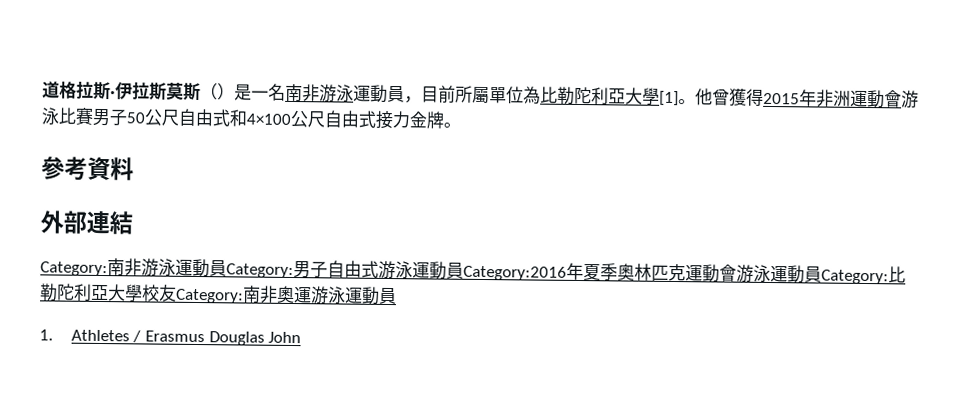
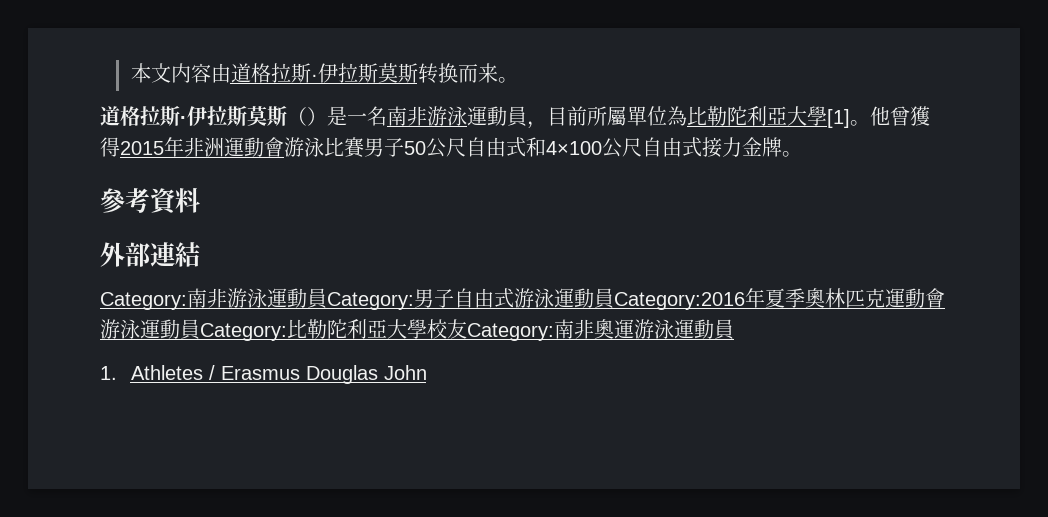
+ 本文内容由道格拉斯·伊拉斯莫斯转换而来。

